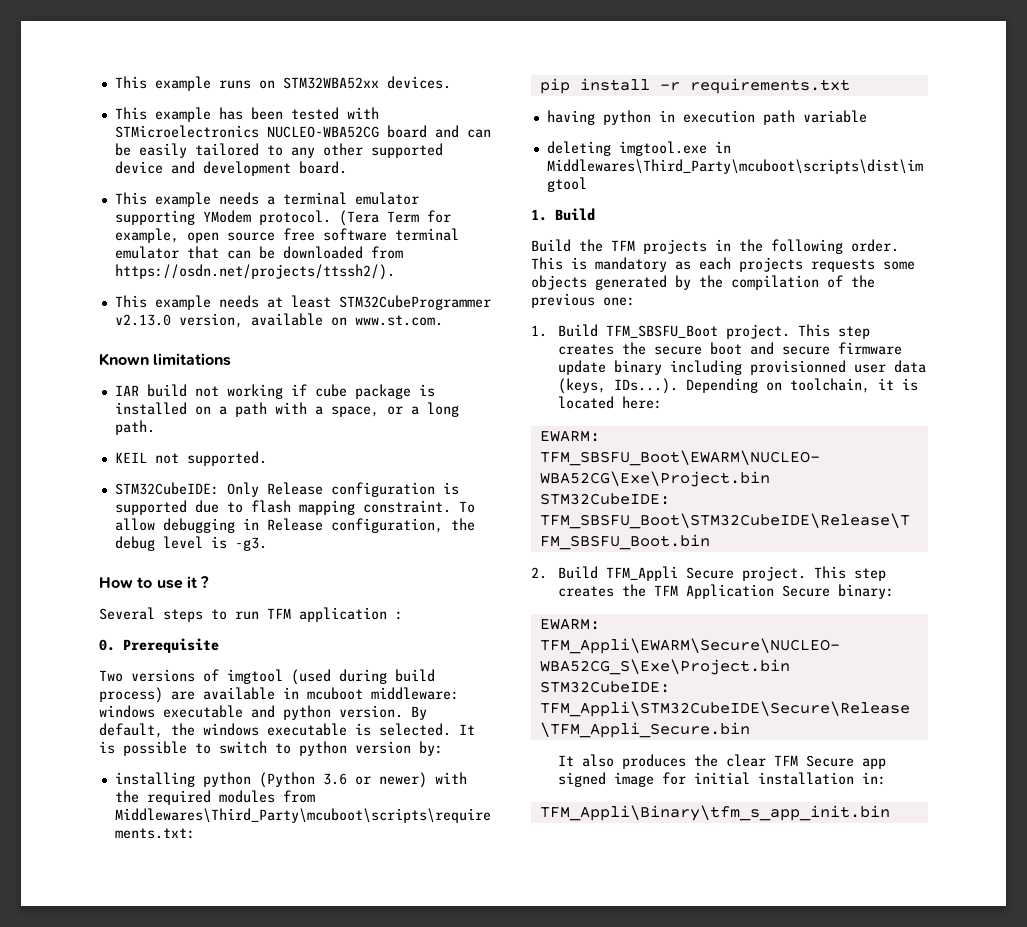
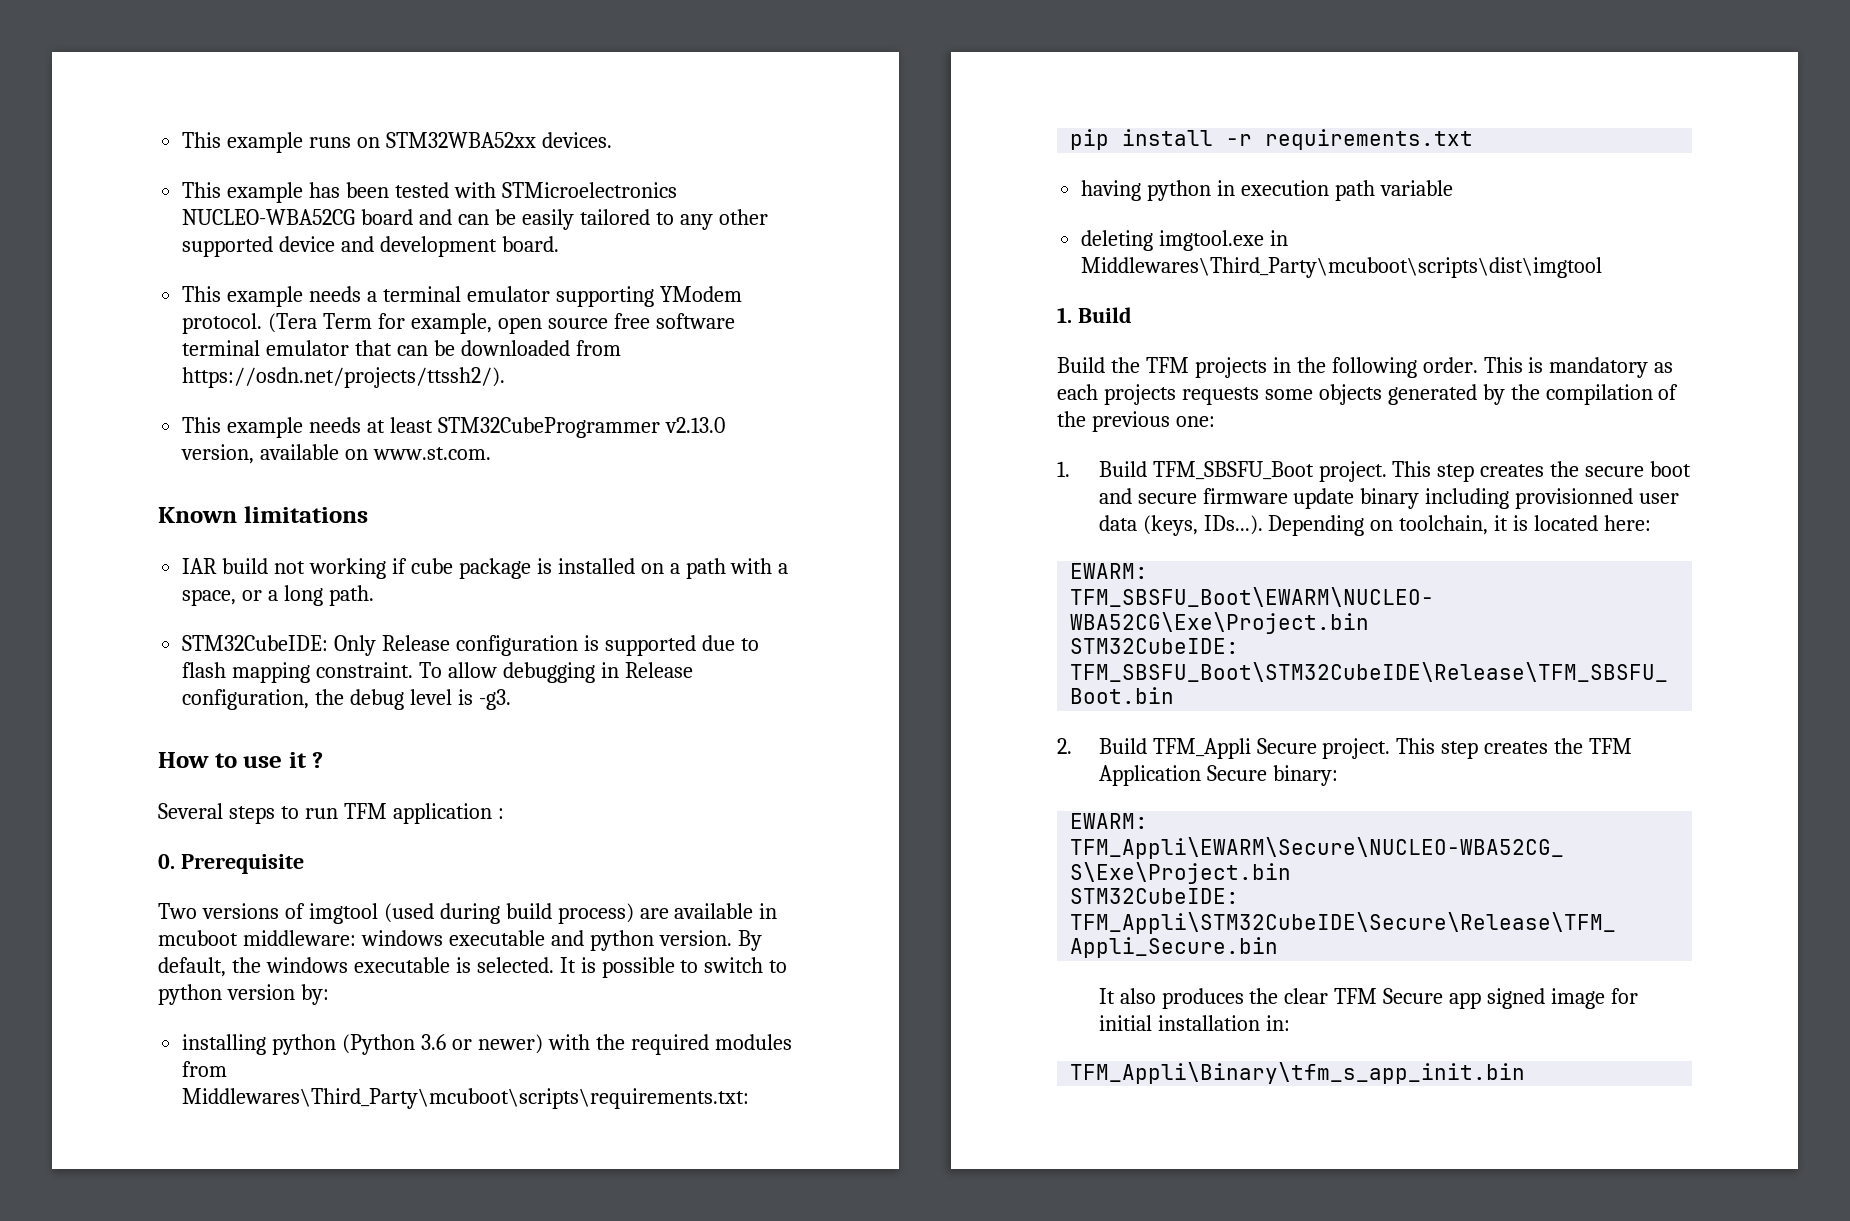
- KEIL not supported.

